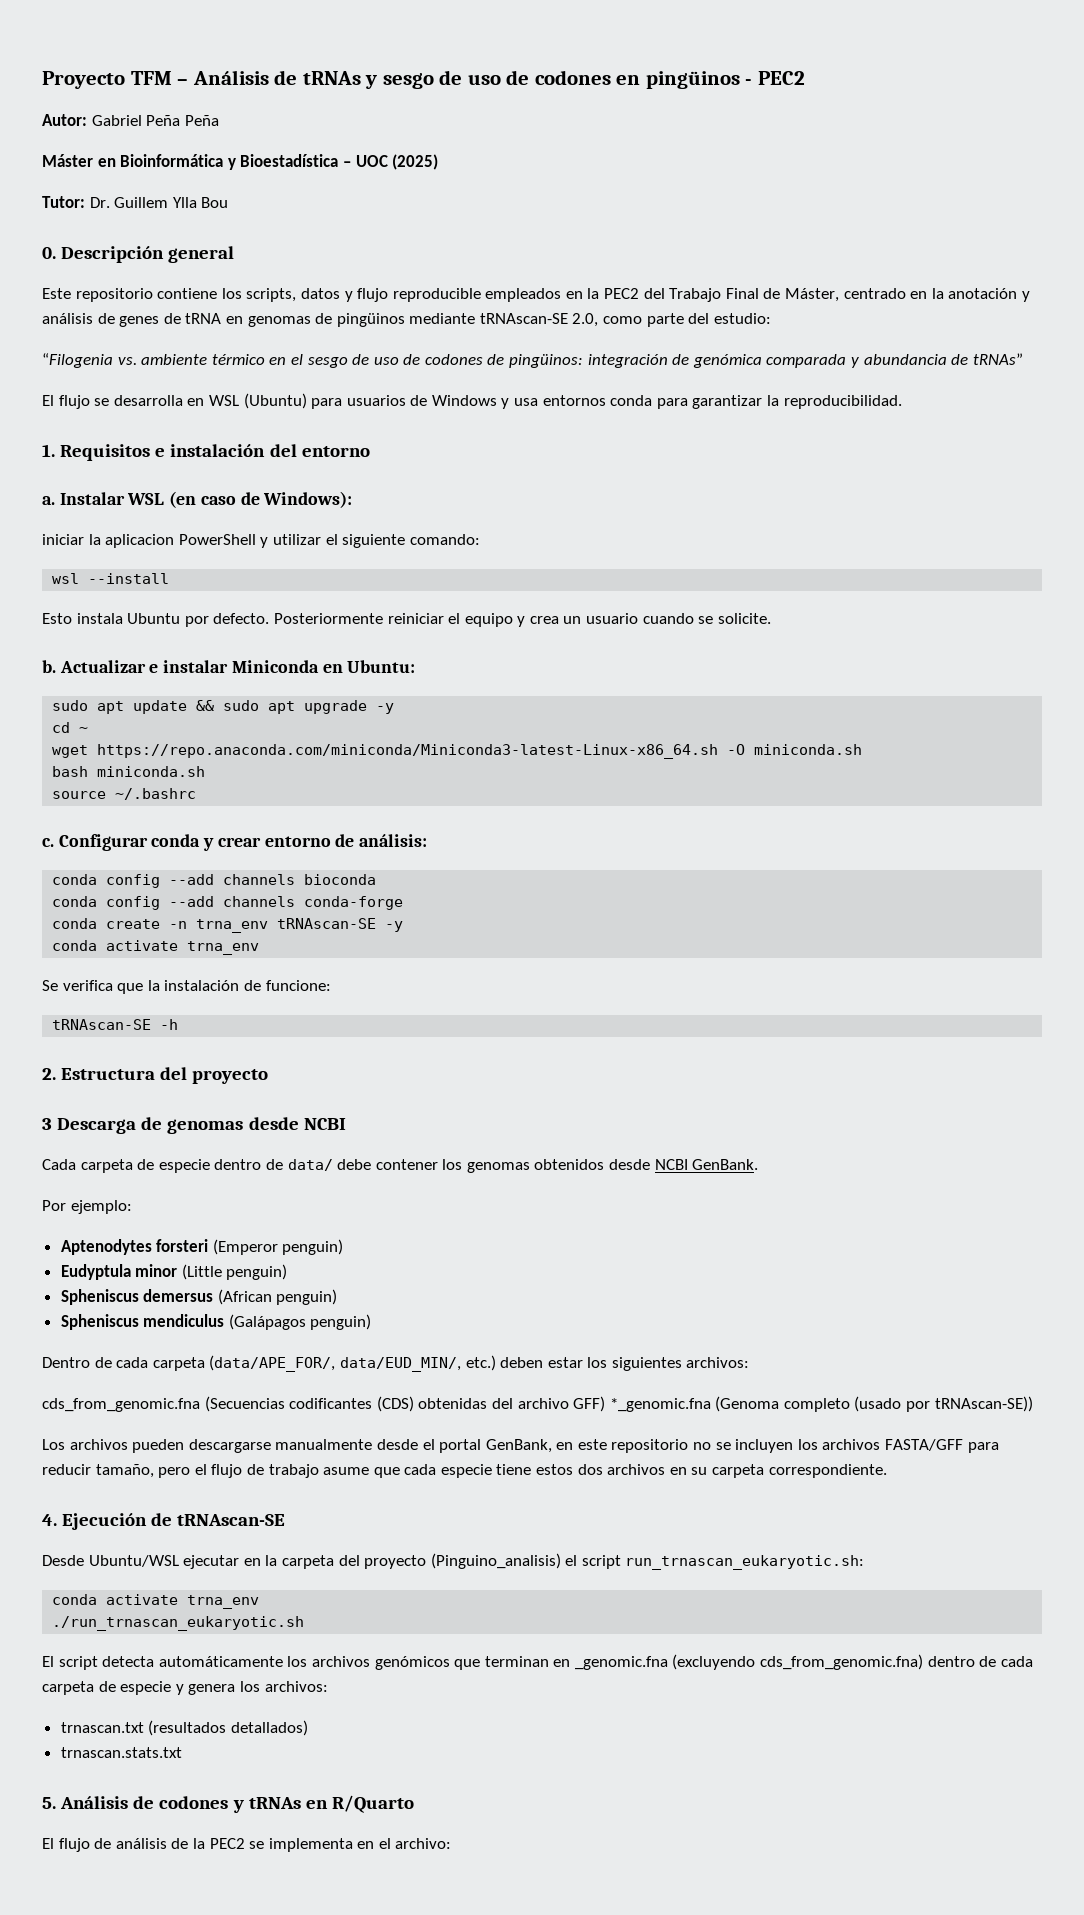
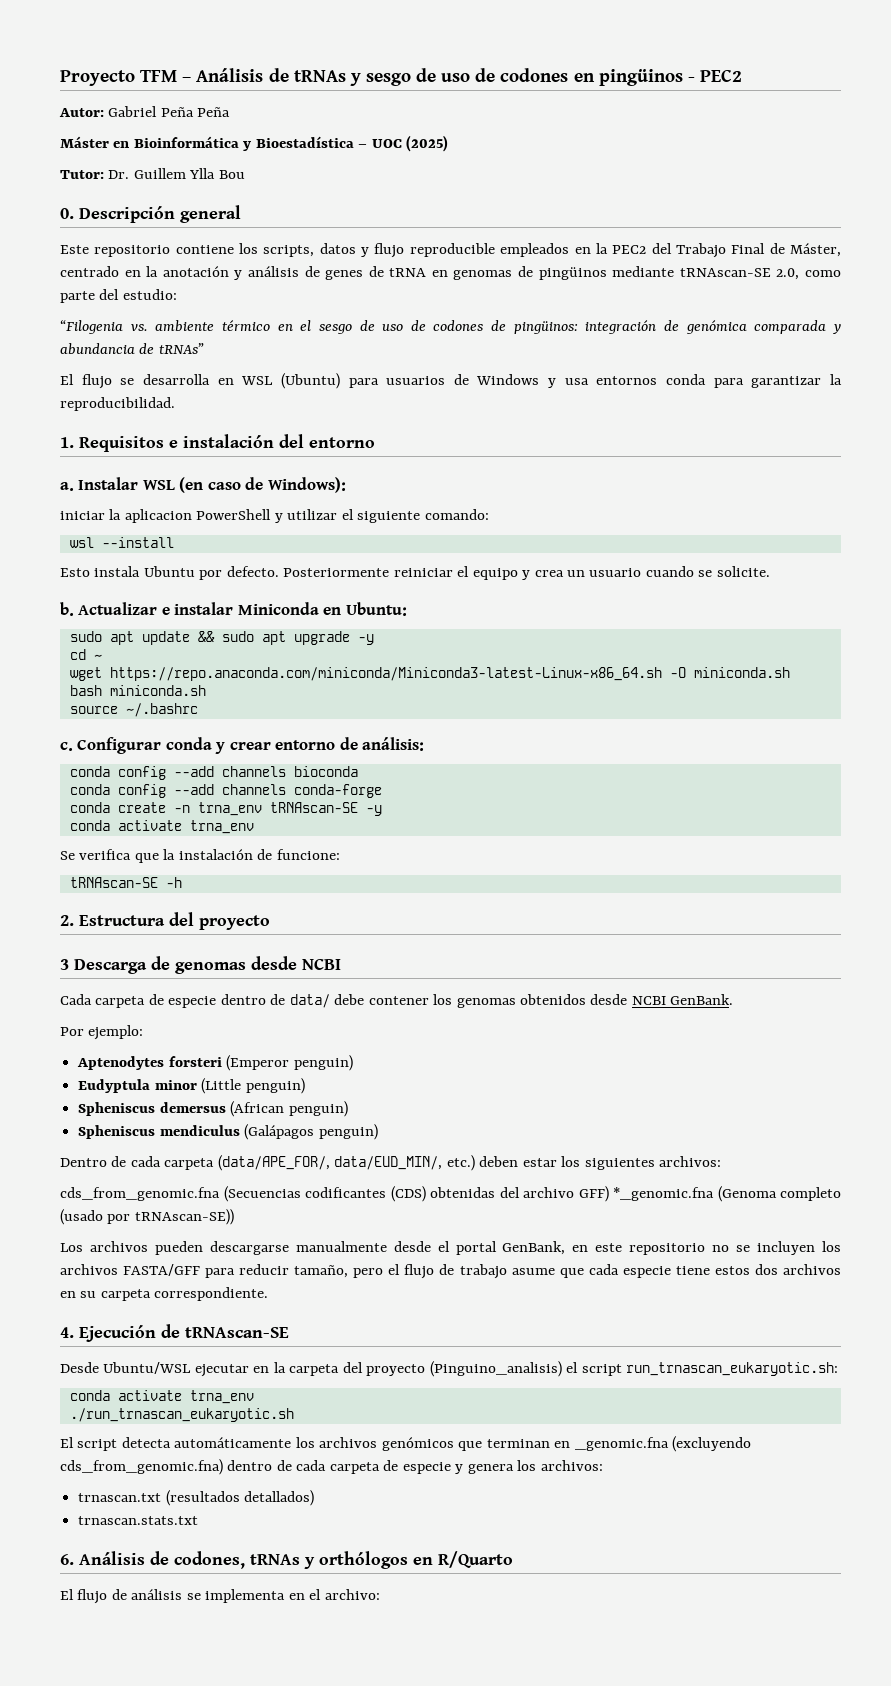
- 5. Análisis de codones y tRNAs en R/Quarto
+ 6. Análisis de codones, tRNAs y orthólogos en R/Quarto
- El flujo de análisis de la PEC2 se implementa en el archivo:
+ El flujo de análisis se implementa en el archivo:

